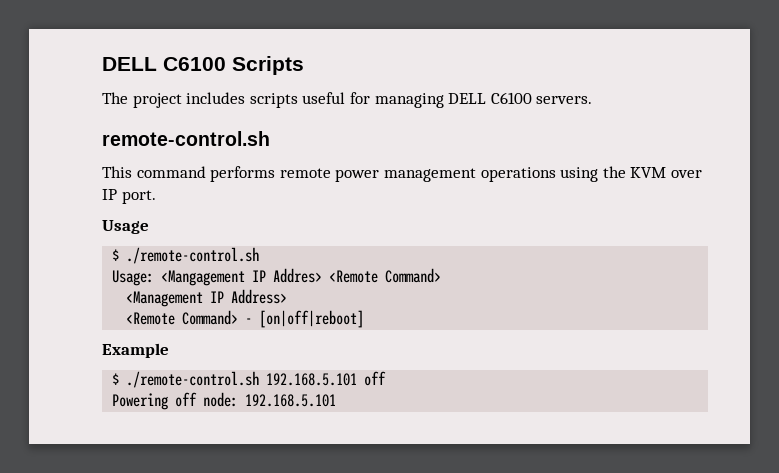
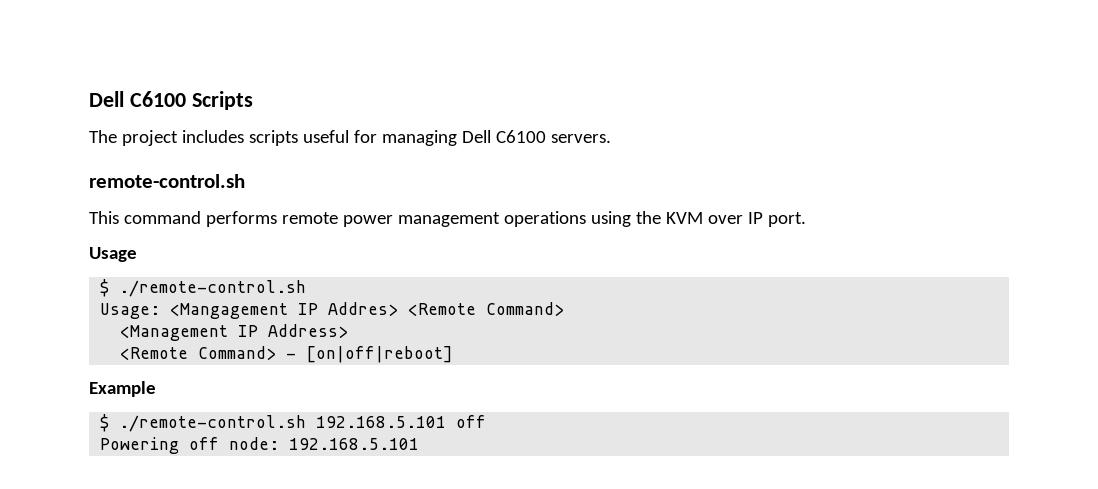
- DELL C6100 Scripts
+ Dell C6100 Scripts
- The project includes scripts useful for managing DELL C6100 servers.
+ The project includes scripts useful for managing Dell C6100 servers.

